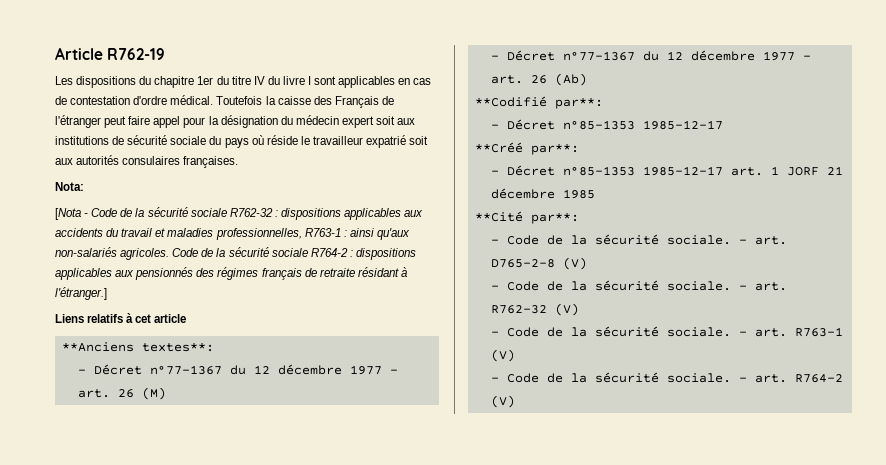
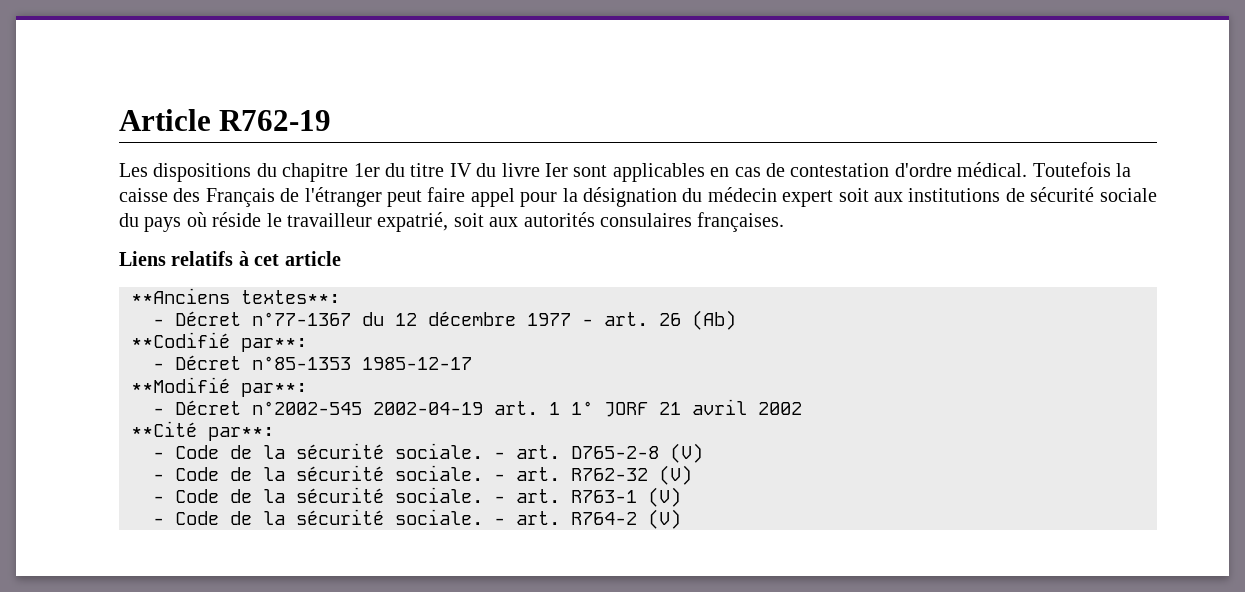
- Les dispositions du chapitre 1er du titre IV du livre I sont applicables en cas de contestation d'ordre médical.
+ Les dispositions du chapitre 1er du titre IV du livre Ier sont applicables en cas de contestation d'ordre médical.
- Toutefois la caisse des Français de l'étranger peut faire appel pour la désignation du médecin expert soit aux institutions de sécurité sociale du pays où réside le travailleur expatrié soit aux autorités consulaires françaises.
+ Toutefois la caisse des Français de l'étranger peut faire appel pour la désignation du médecin expert soit aux institutions de sécurité sociale du pays où réside le travailleur expatrié, soit aux autorités consulaires françaises.
- Nota:
- [Nota - Code de la sécurité sociale R762-32 : dispositions applicables aux accidents du travail et maladies professionnelles, R763-1 : ainsi qu'aux non-salariés agricoles. Code de la sécurité sociale R764-2 : dispositions applicables aux pensionnés des régimes français de retraite résidant à l'étranger.]
- - Décret n°77-1367 du 12 décembre 1977 - art. 26 (M)
- **Créé par**:
- - Décret n°85-1353 1985-12-17 art. 1 JORF 21 décembre 1985
+ **Modifié par**:
+ - Décret n°2002-545 2002-04-19 art. 1 1° JORF 21 avril 2002

